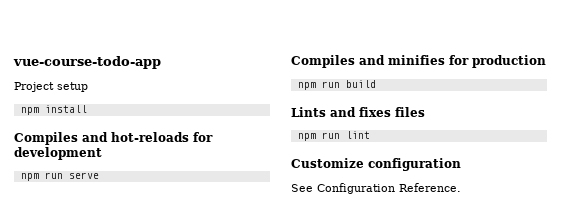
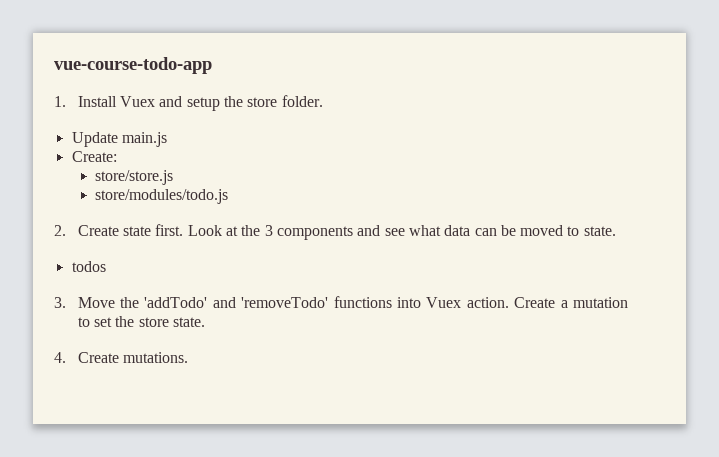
- Project setup
- npm install
- Compiles and hot-reloads for development
- npm run serve
- Compiles and minifies for production
- npm run build
- Lints and fixes files
- npm run lint
- Customize configuration
- See Configuration Reference.
+ 1. Install Vuex and setup the store folder.
+ Update main.js
+ Create:
+ store/store.js
+ store/modules/todo.js
+ 2. Create state first. Look at the 3 components and see what data can be moved to state.
+ todos
+ 3. Move the 'addTodo' and 'removeTodo' functions into Vuex action. Create a mutation to set the store state.
+ 4. Create mutations.

